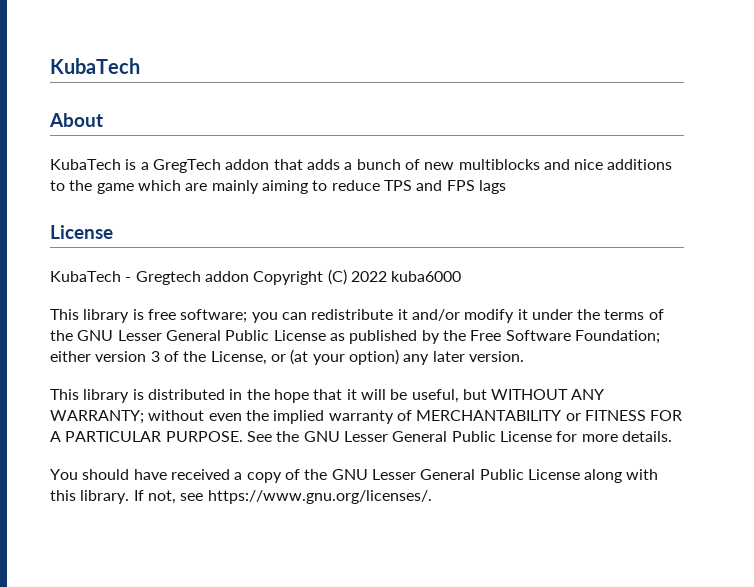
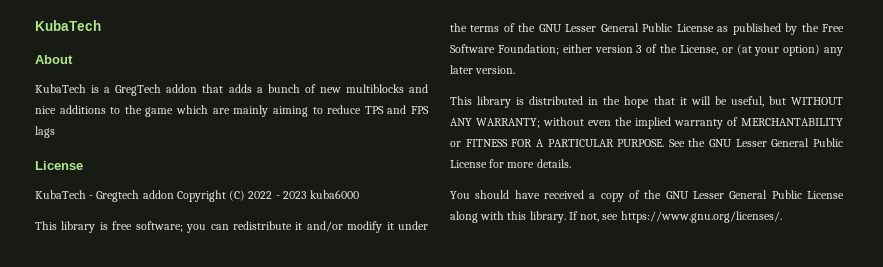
- KubaTech - Gregtech addon Copyright (C) 2022 kuba6000
+ KubaTech - Gregtech addon Copyright (C) 2022 - 2023 kuba6000

